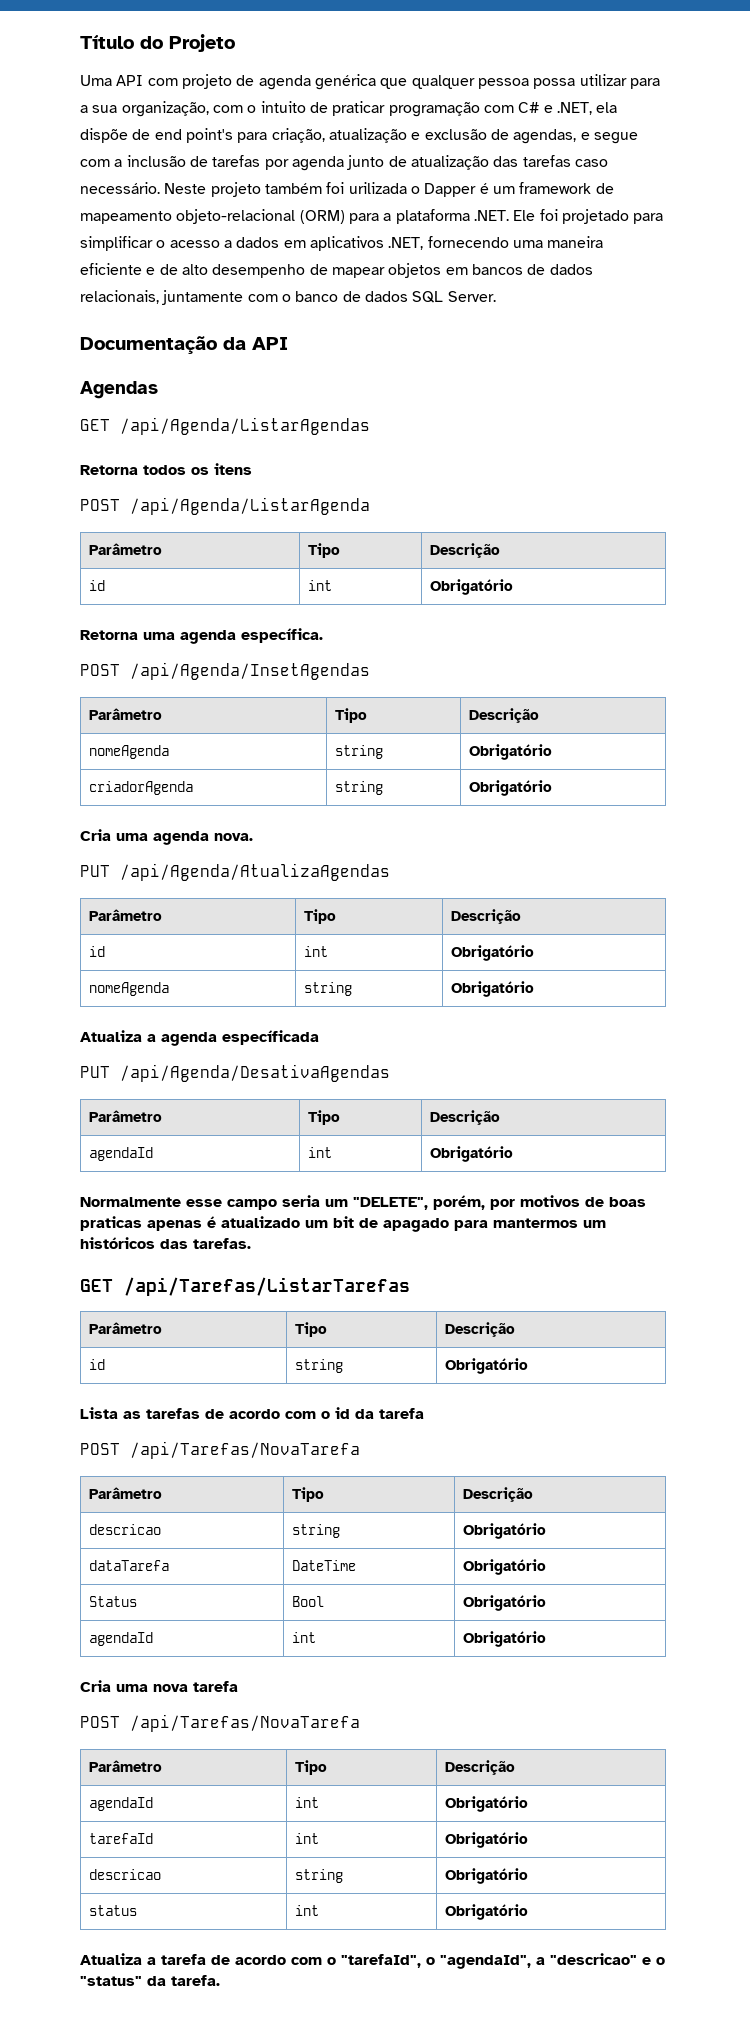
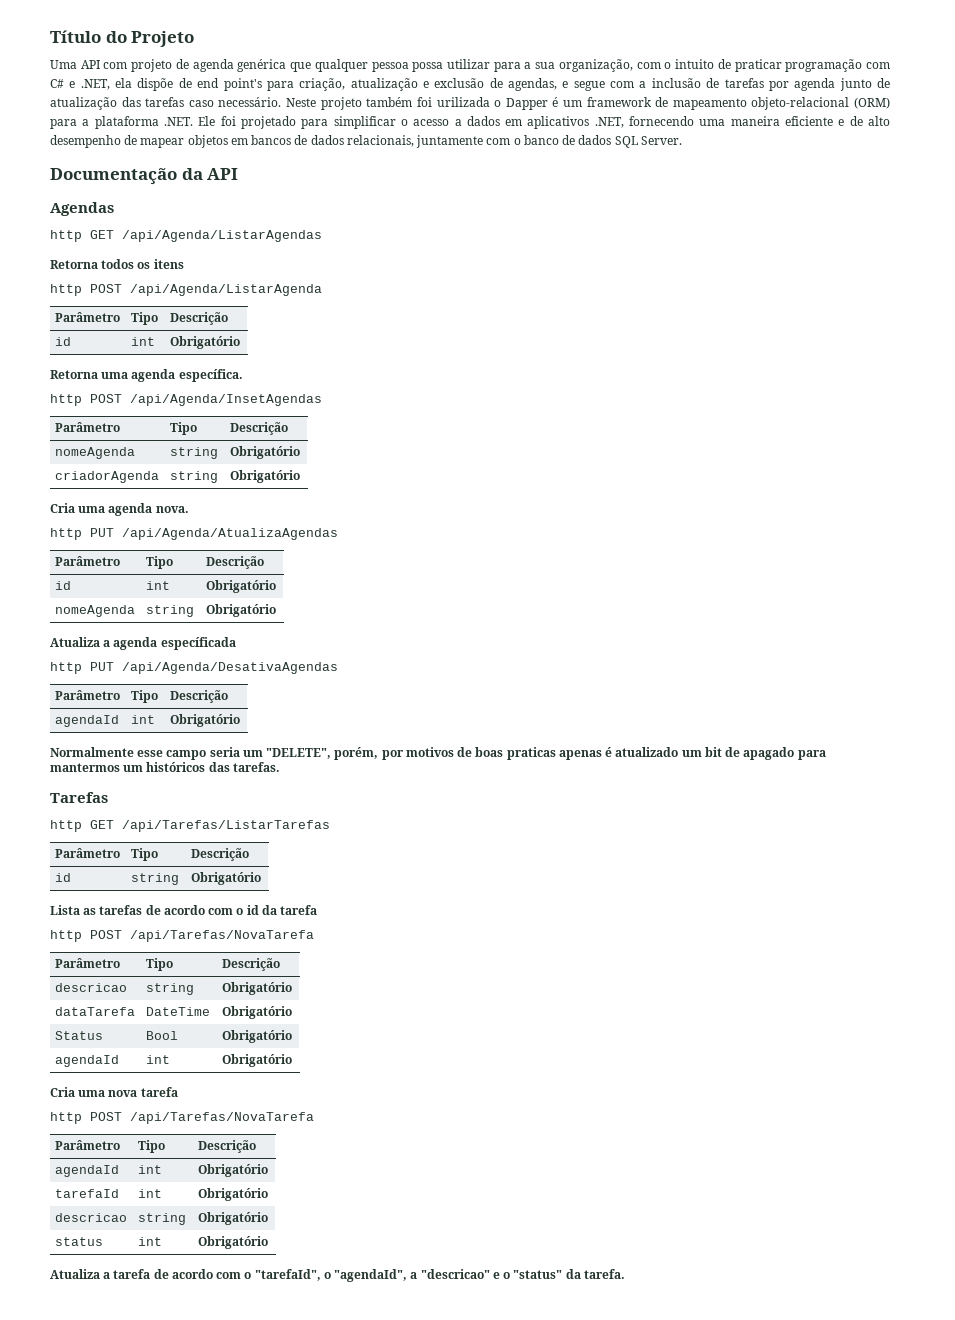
- GET /api/Agenda/ListarAgendas
+ http GET /api/Agenda/ListarAgendas
- POST /api/Agenda/ListarAgenda
+ http POST /api/Agenda/ListarAgenda
- POST /api/Agenda/InsetAgendas
+ http POST /api/Agenda/InsetAgendas
- PUT /api/Agenda/AtualizaAgendas
+ http PUT /api/Agenda/AtualizaAgendas
- PUT /api/Agenda/DesativaAgendas
+ http PUT /api/Agenda/DesativaAgendas
- GET /api/Tarefas/ListarTarefas
+ Tarefas
+ http GET /api/Tarefas/ListarTarefas
  Lista as tarefas de acordo com o id da tarefa
- POST /api/Tarefas/NovaTarefa
+ http POST /api/Tarefas/NovaTarefa
  Cria uma nova tarefa
- POST /api/Tarefas/NovaTarefa
+ http POST /api/Tarefas/NovaTarefa

